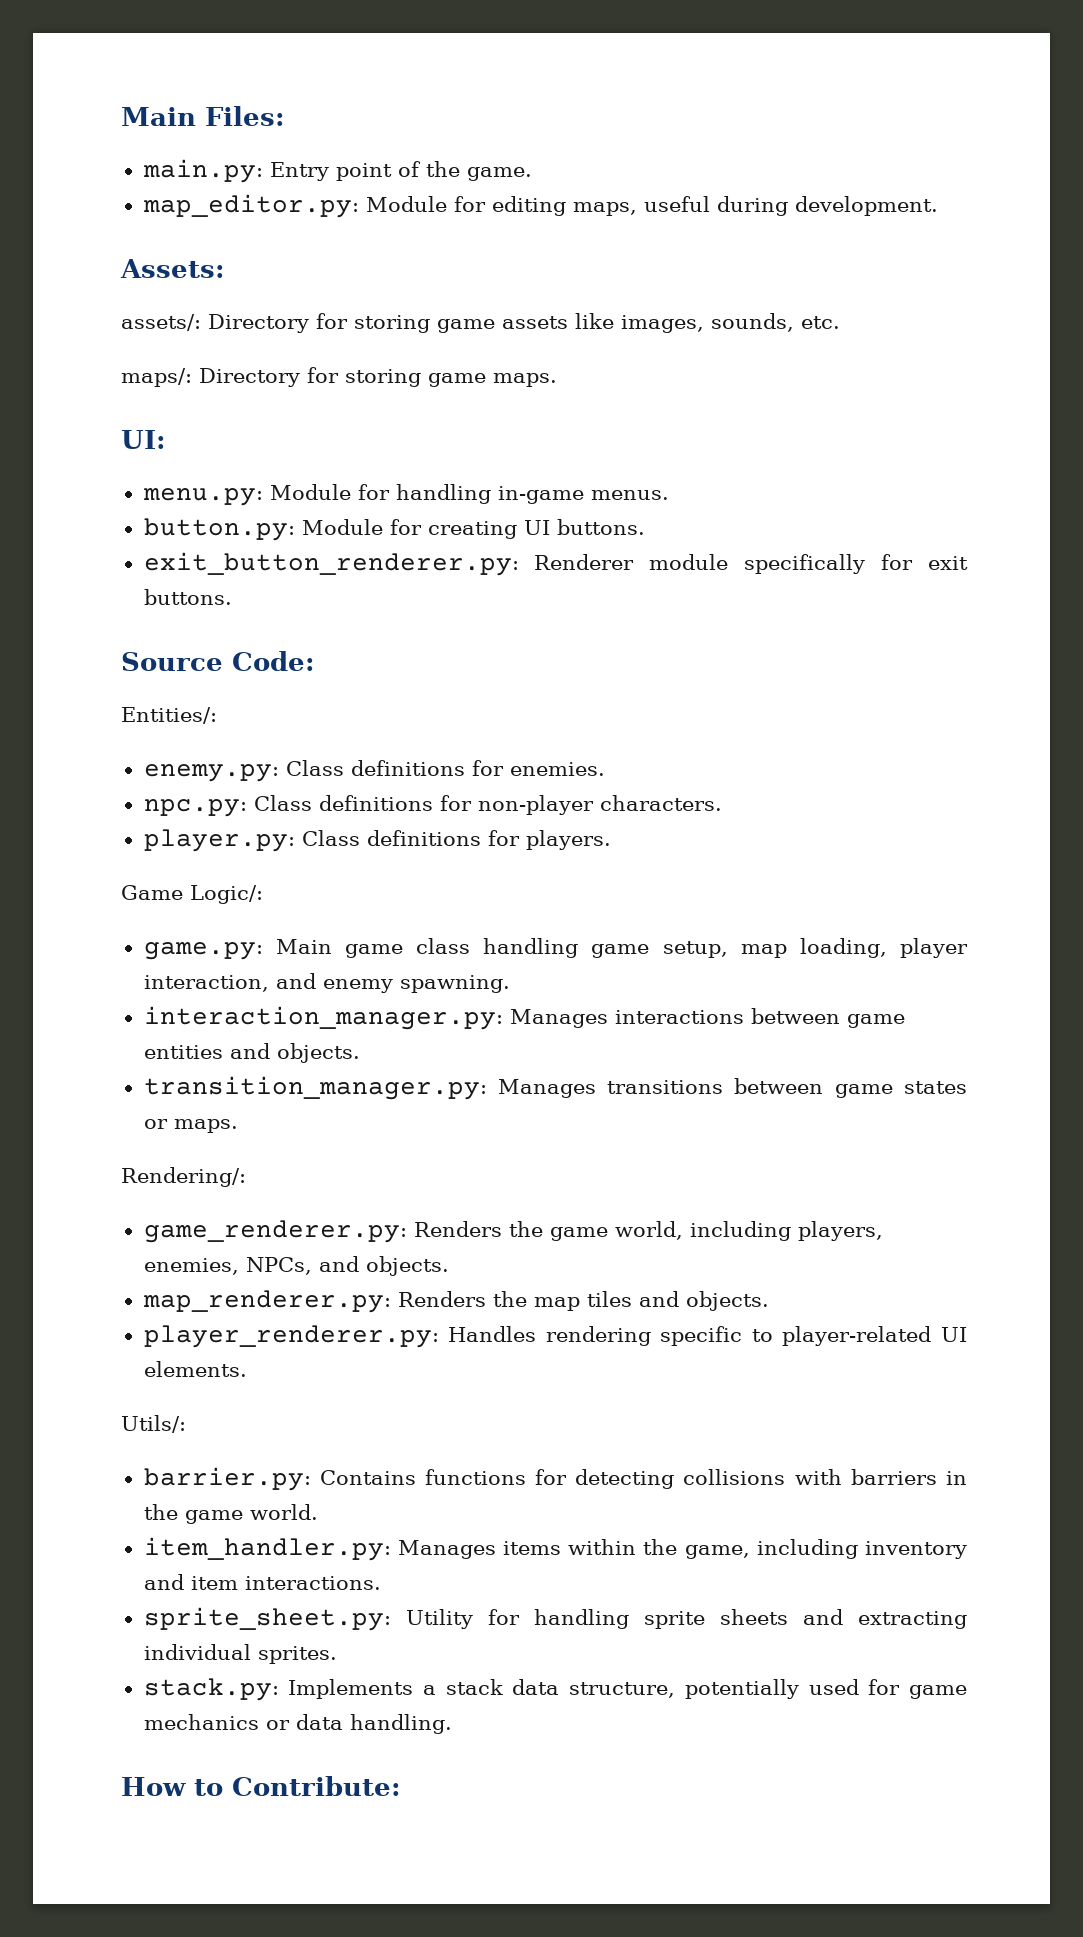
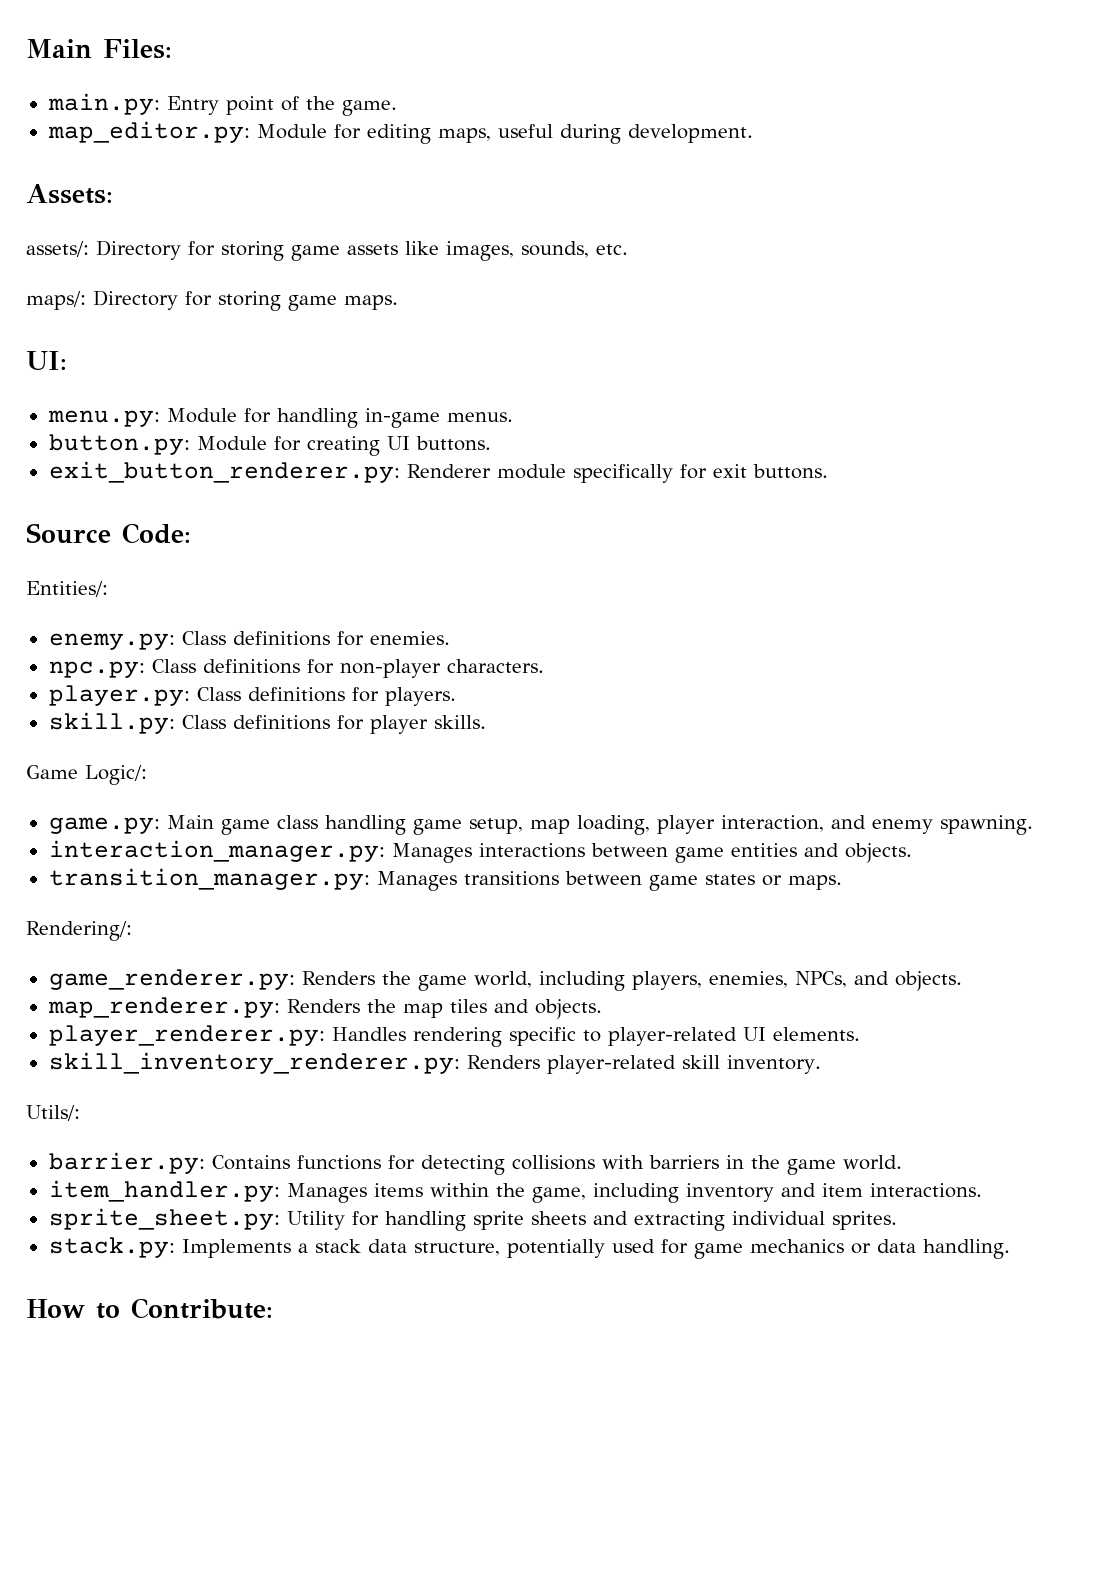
+ skill.py: Class definitions for player skills.
+ skill_inventory_renderer.py: Renders player-related skill inventory.

